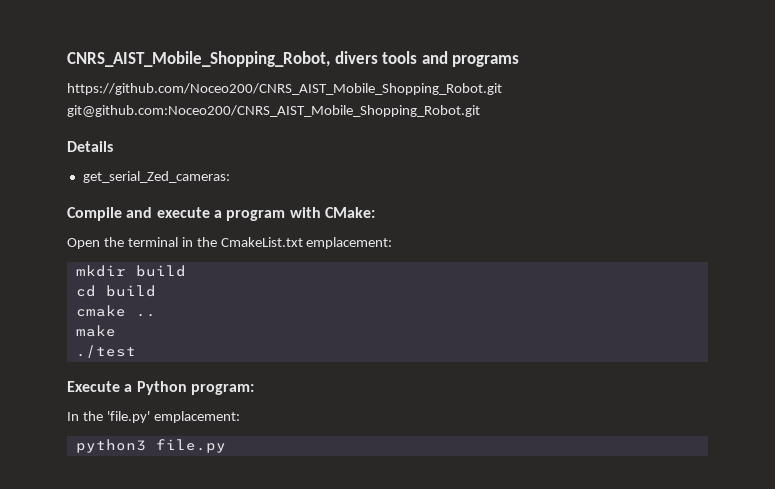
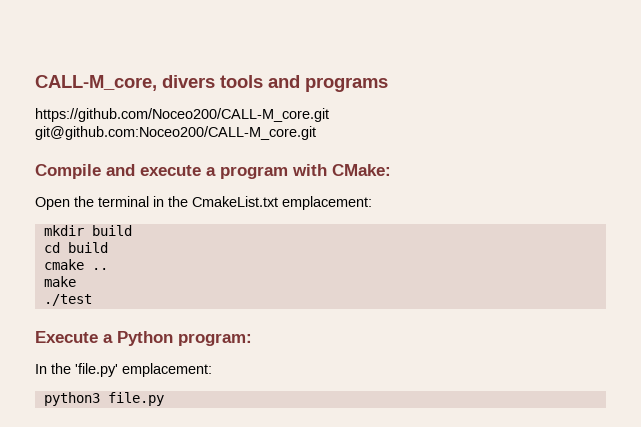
- CNRS_AIST_Mobile_Shopping_Robot, divers tools and programs
+ CALL-M_core, divers tools and programs
- https://github.com/Noceo200/CNRS_AIST_Mobile_Shopping_Robot.git git@github.com:Noceo200/CNRS_AIST_Mobile_Shopping_Robot.git
- Details
- get_serial_Zed_cameras:
+ https://github.com/Noceo200/CALL-M_core.git git@github.com:Noceo200/CALL-M_core.git

